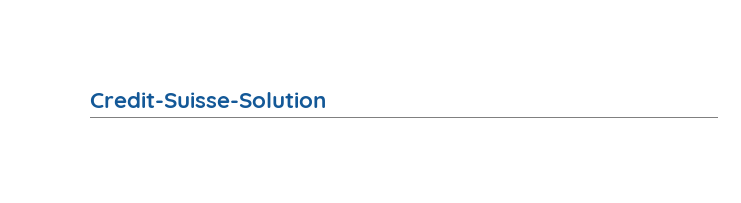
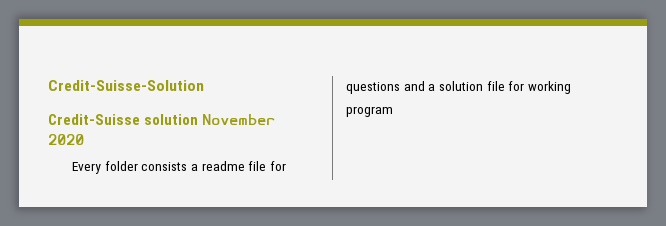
+ Credit-Suisse solution November 2020
+ Every folder consists a readme file for questions and a solution file for working program

